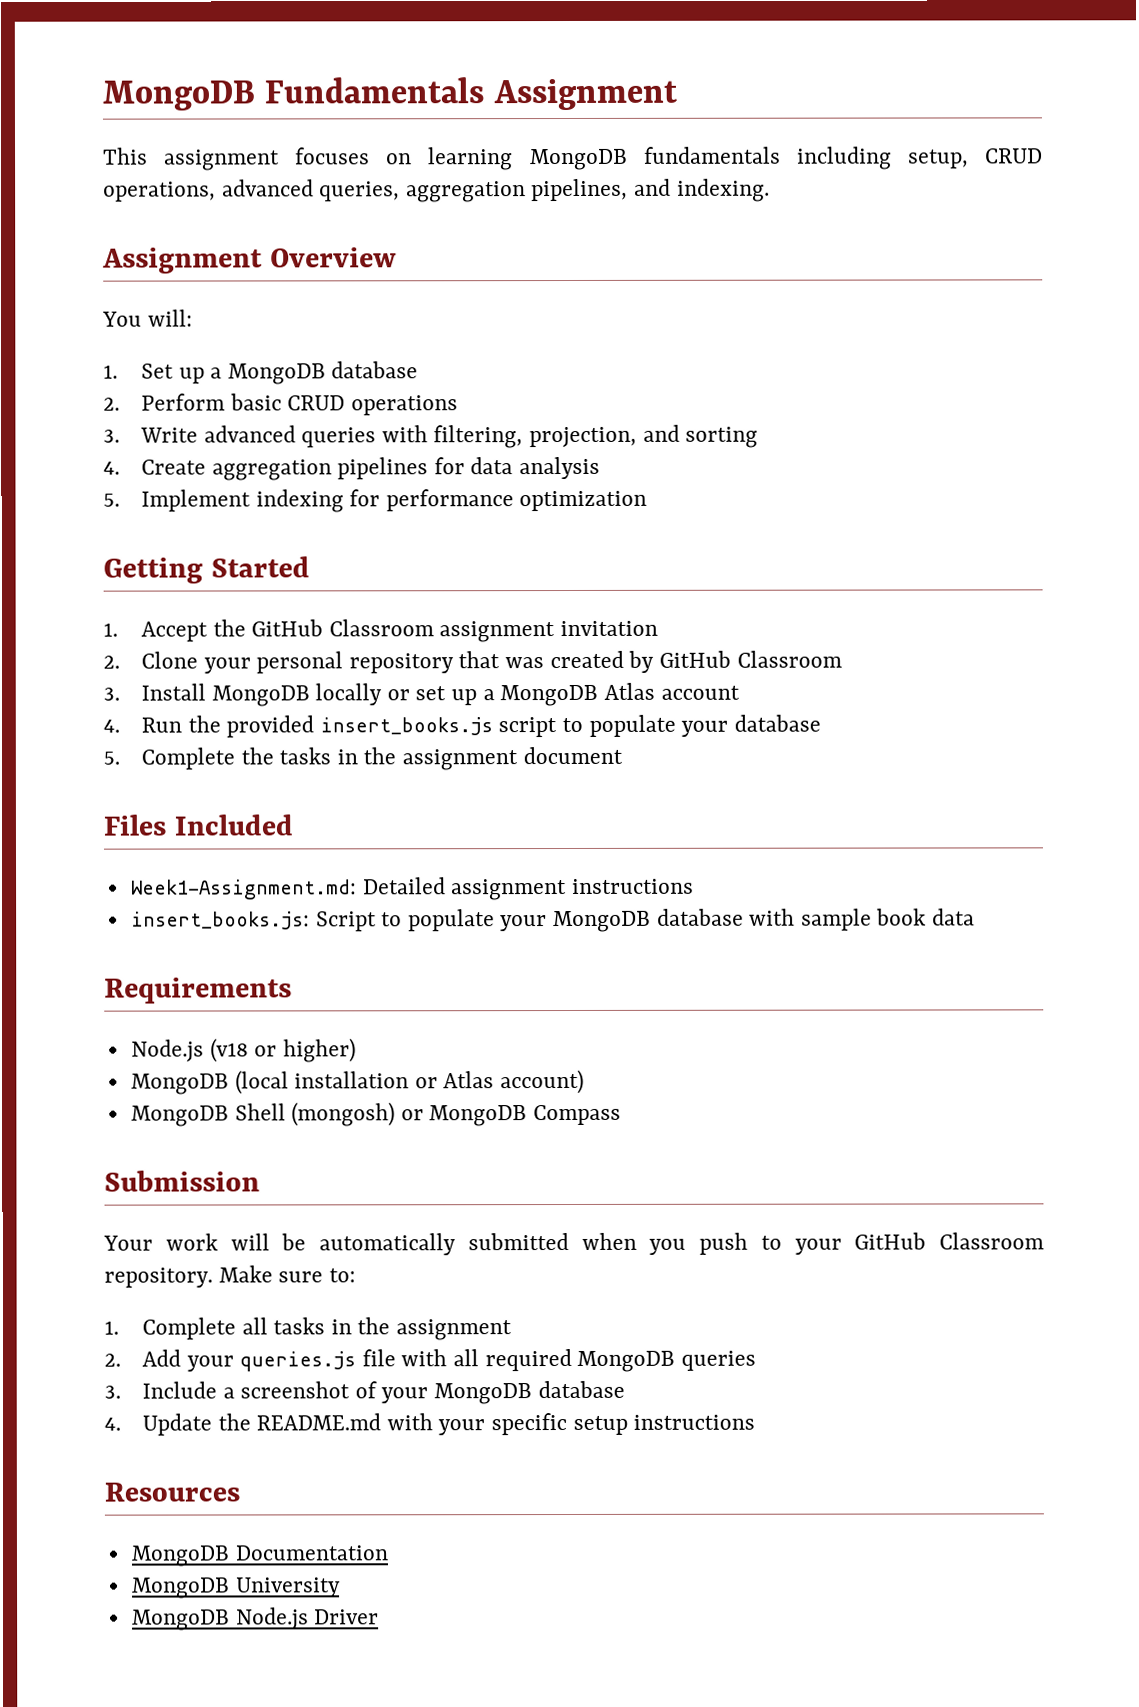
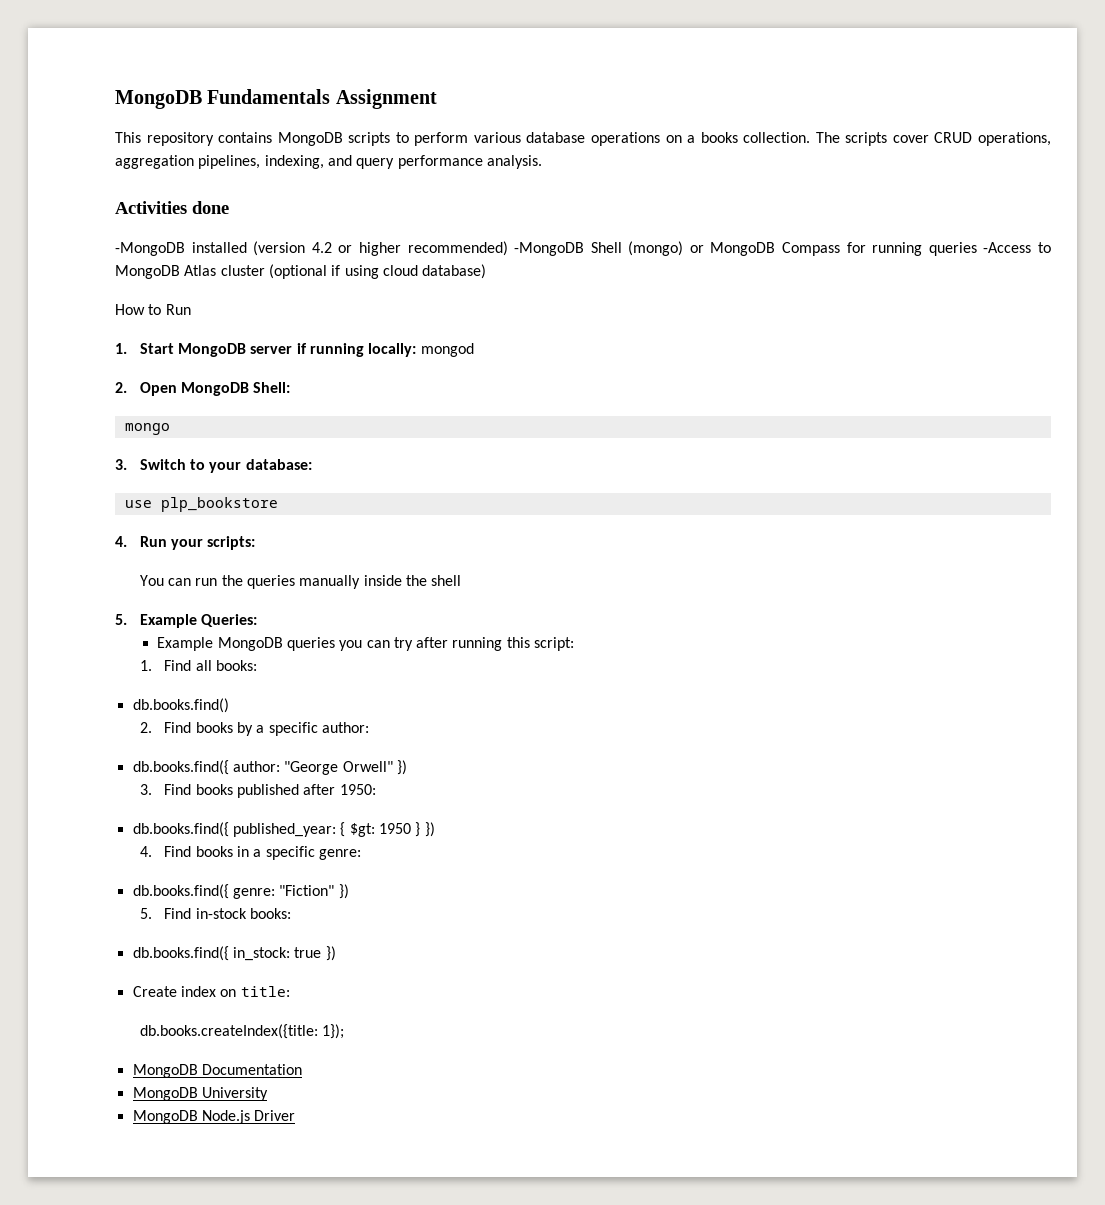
- This assignment focuses on learning MongoDB fundamentals including setup, CRUD operations, advanced queries, aggregation pipelines, and indexing.
- Assignment Overview
- You will:
- 1. Set up a MongoDB database
- 2. Perform basic CRUD operations
- 3. Write advanced queries with filtering, projection, and sorting
- 4. Create aggregation pipelines for data analysis
- 5. Implement indexing for performance optimization
- Getting Started
- 1. Accept the GitHub Classroom assignment invitation
- 2. Clone your personal repository that was created by GitHub Classroom
- 3. Install MongoDB locally or set up a MongoDB Atlas account
- 4. Run the provided insert_books.js script to populate your database
- 5. Complete the tasks in the assignment document
- Files Included
- Week1-Assignment.md: Detailed assignment instructions
- insert_books.js: Script to populate your MongoDB database with sample book data
- Requirements
- Node.js (v18 or higher)
- MongoDB (local installation or Atlas account)
- MongoDB Shell (mongosh) or MongoDB Compass
- Submission
- Your work will be automatically submitted when you push to your GitHub Classroom repository. Make sure to:
- 1. Complete all tasks in the assignment
- 2. Add your queries.js file with all required MongoDB queries
- 3. Include a screenshot of your MongoDB database
- 4. Update the README.md with your specific setup instructions
- Resources
+ This repository contains MongoDB scripts to perform various database operations on a books collection. The scripts cover CRUD operations, aggregation pipelines, indexing, and query performance analysis.
+ Activities done
+ -MongoDB installed (version 4.2 or higher recommended) -MongoDB Shell (mongo) or MongoDB Compass for running queries -Access to MongoDB Atlas cluster (optional if using cloud database)
+ How to Run
+ 1. Start MongoDB server if running locally: mongod
+ 2. Open MongoDB Shell:
+ mongo
+ 3. Switch to your database:
+ use plp_bookstore
+ 4. Run your scripts:
+ You can run the queries manually inside the shell
+ 5. Example Queries:
+ Example MongoDB queries you can try after running this script:
+ 1. Find all books:
+ db.books.find()
+ 2. Find books by a specific author:
+ db.books.find({ author: "George Orwell" })
+ 3. Find books published after 1950:
+ db.books.find({ published_year: { $gt: 1950 } })
+ 4. Find books in a specific genre:
+ db.books.find({ genre: "Fiction" })
+ 5. Find in-stock books:
+ db.books.find({ in_stock: true })
+ Create index on title:
+ db.books.createIndex({title: 1});

